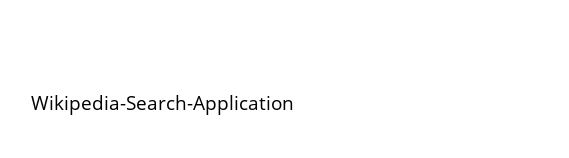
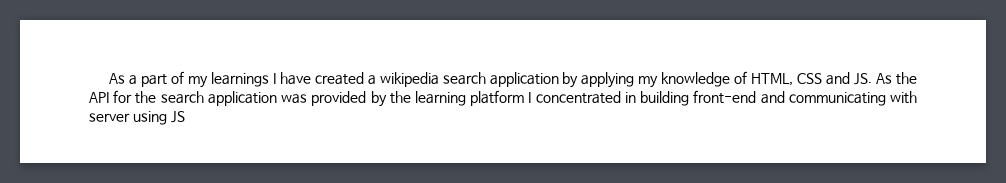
- Wikipedia-Search-Application
+ As a part of my learnings I have created a wikipedia search application by applying my knowledge of HTML, CSS and JS. As the API for the search application was provided by the learning platform I concentrated in building front-end and communicating with server using JS

